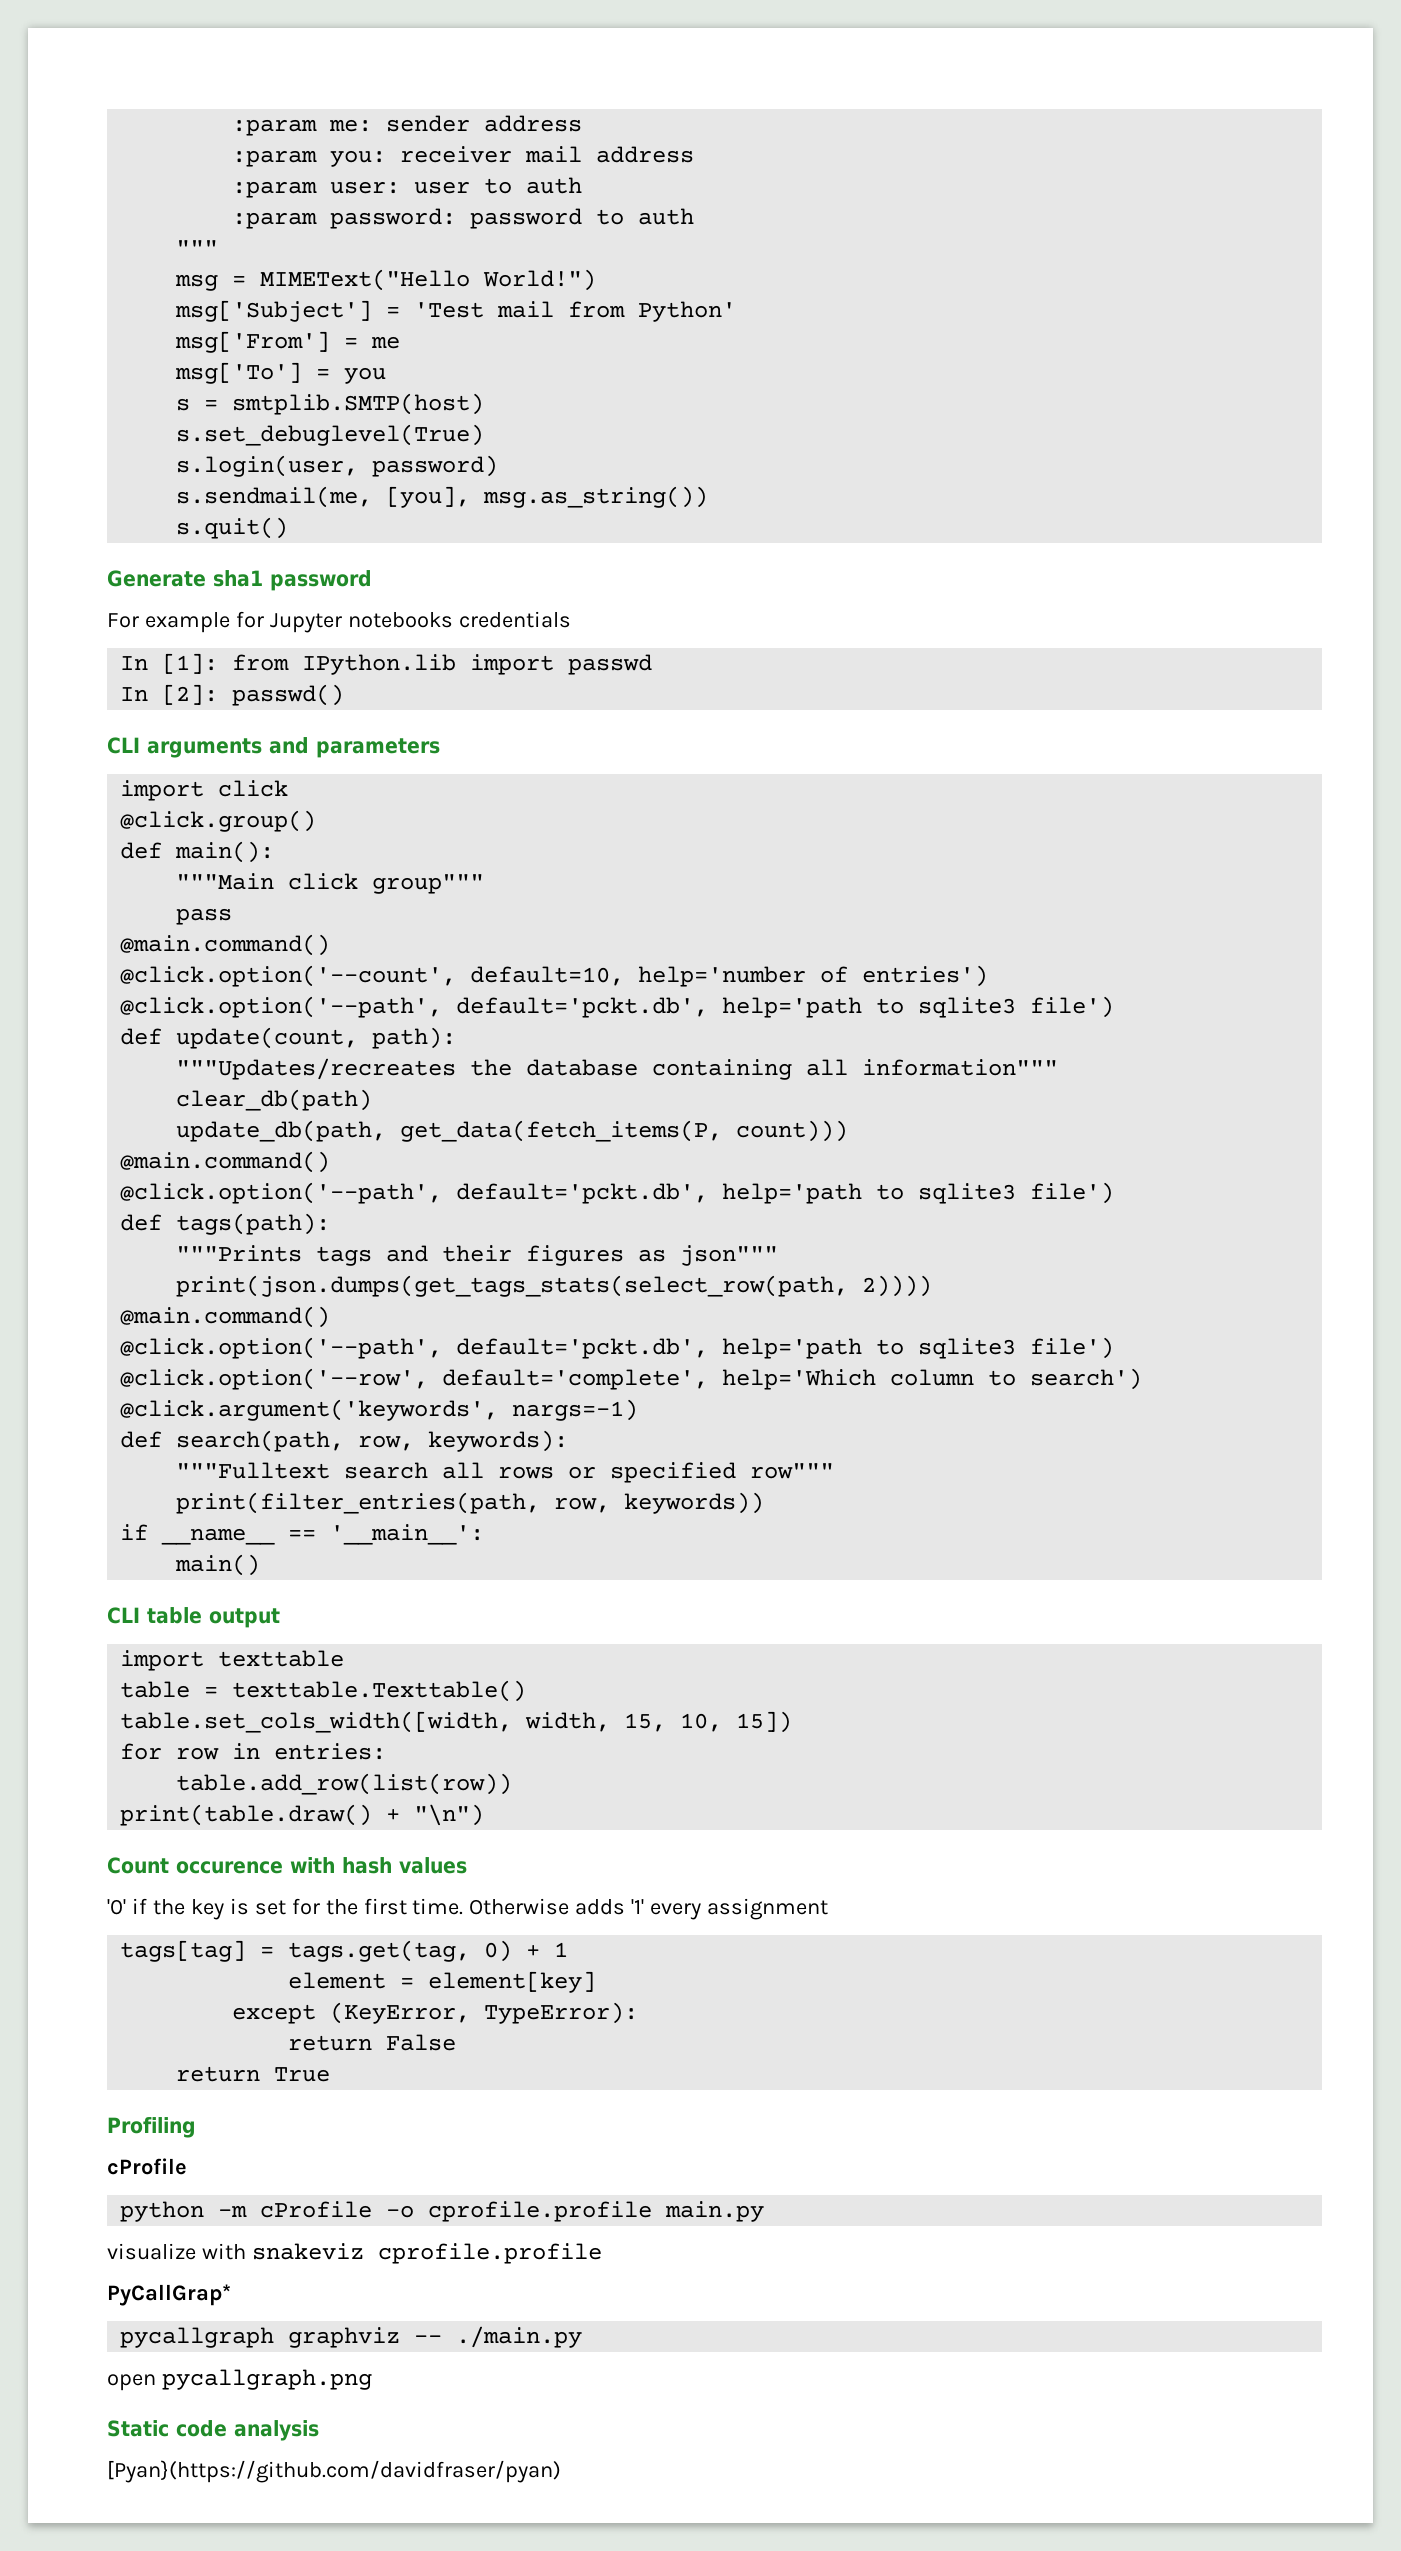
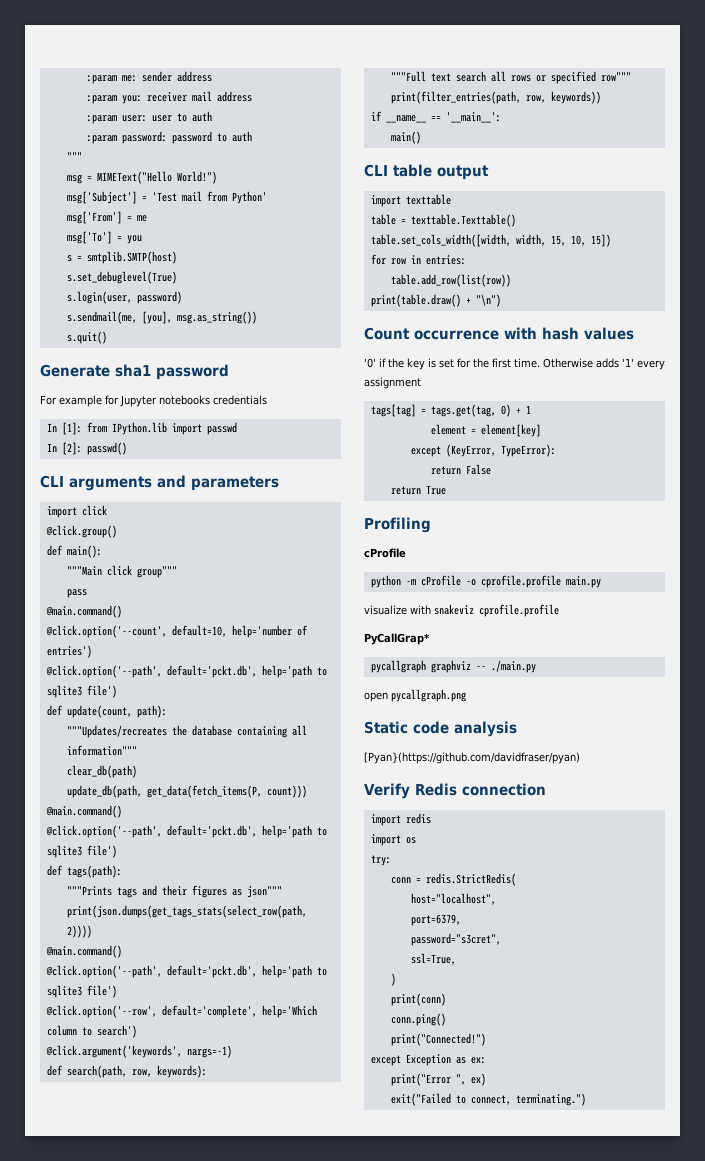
- """Fulltext search all rows or specified row"""
+ """Full text search all rows or specified row"""
- Count occurence with hash values
+ Count occurrence with hash values
+ Verify Redis connection
+ import redis
+ import os
+ try:
+ conn = redis.StrictRedis(
+ host="localhost",
+ port=6379,
+ password="s3cret",
+ ssl=True,
+ )
+ print(conn)
+ conn.ping()
+ print("Connected!")
+ except Exception as ex:
+ print("Error ", ex)
+ exit("Failed to connect, terminating.")

